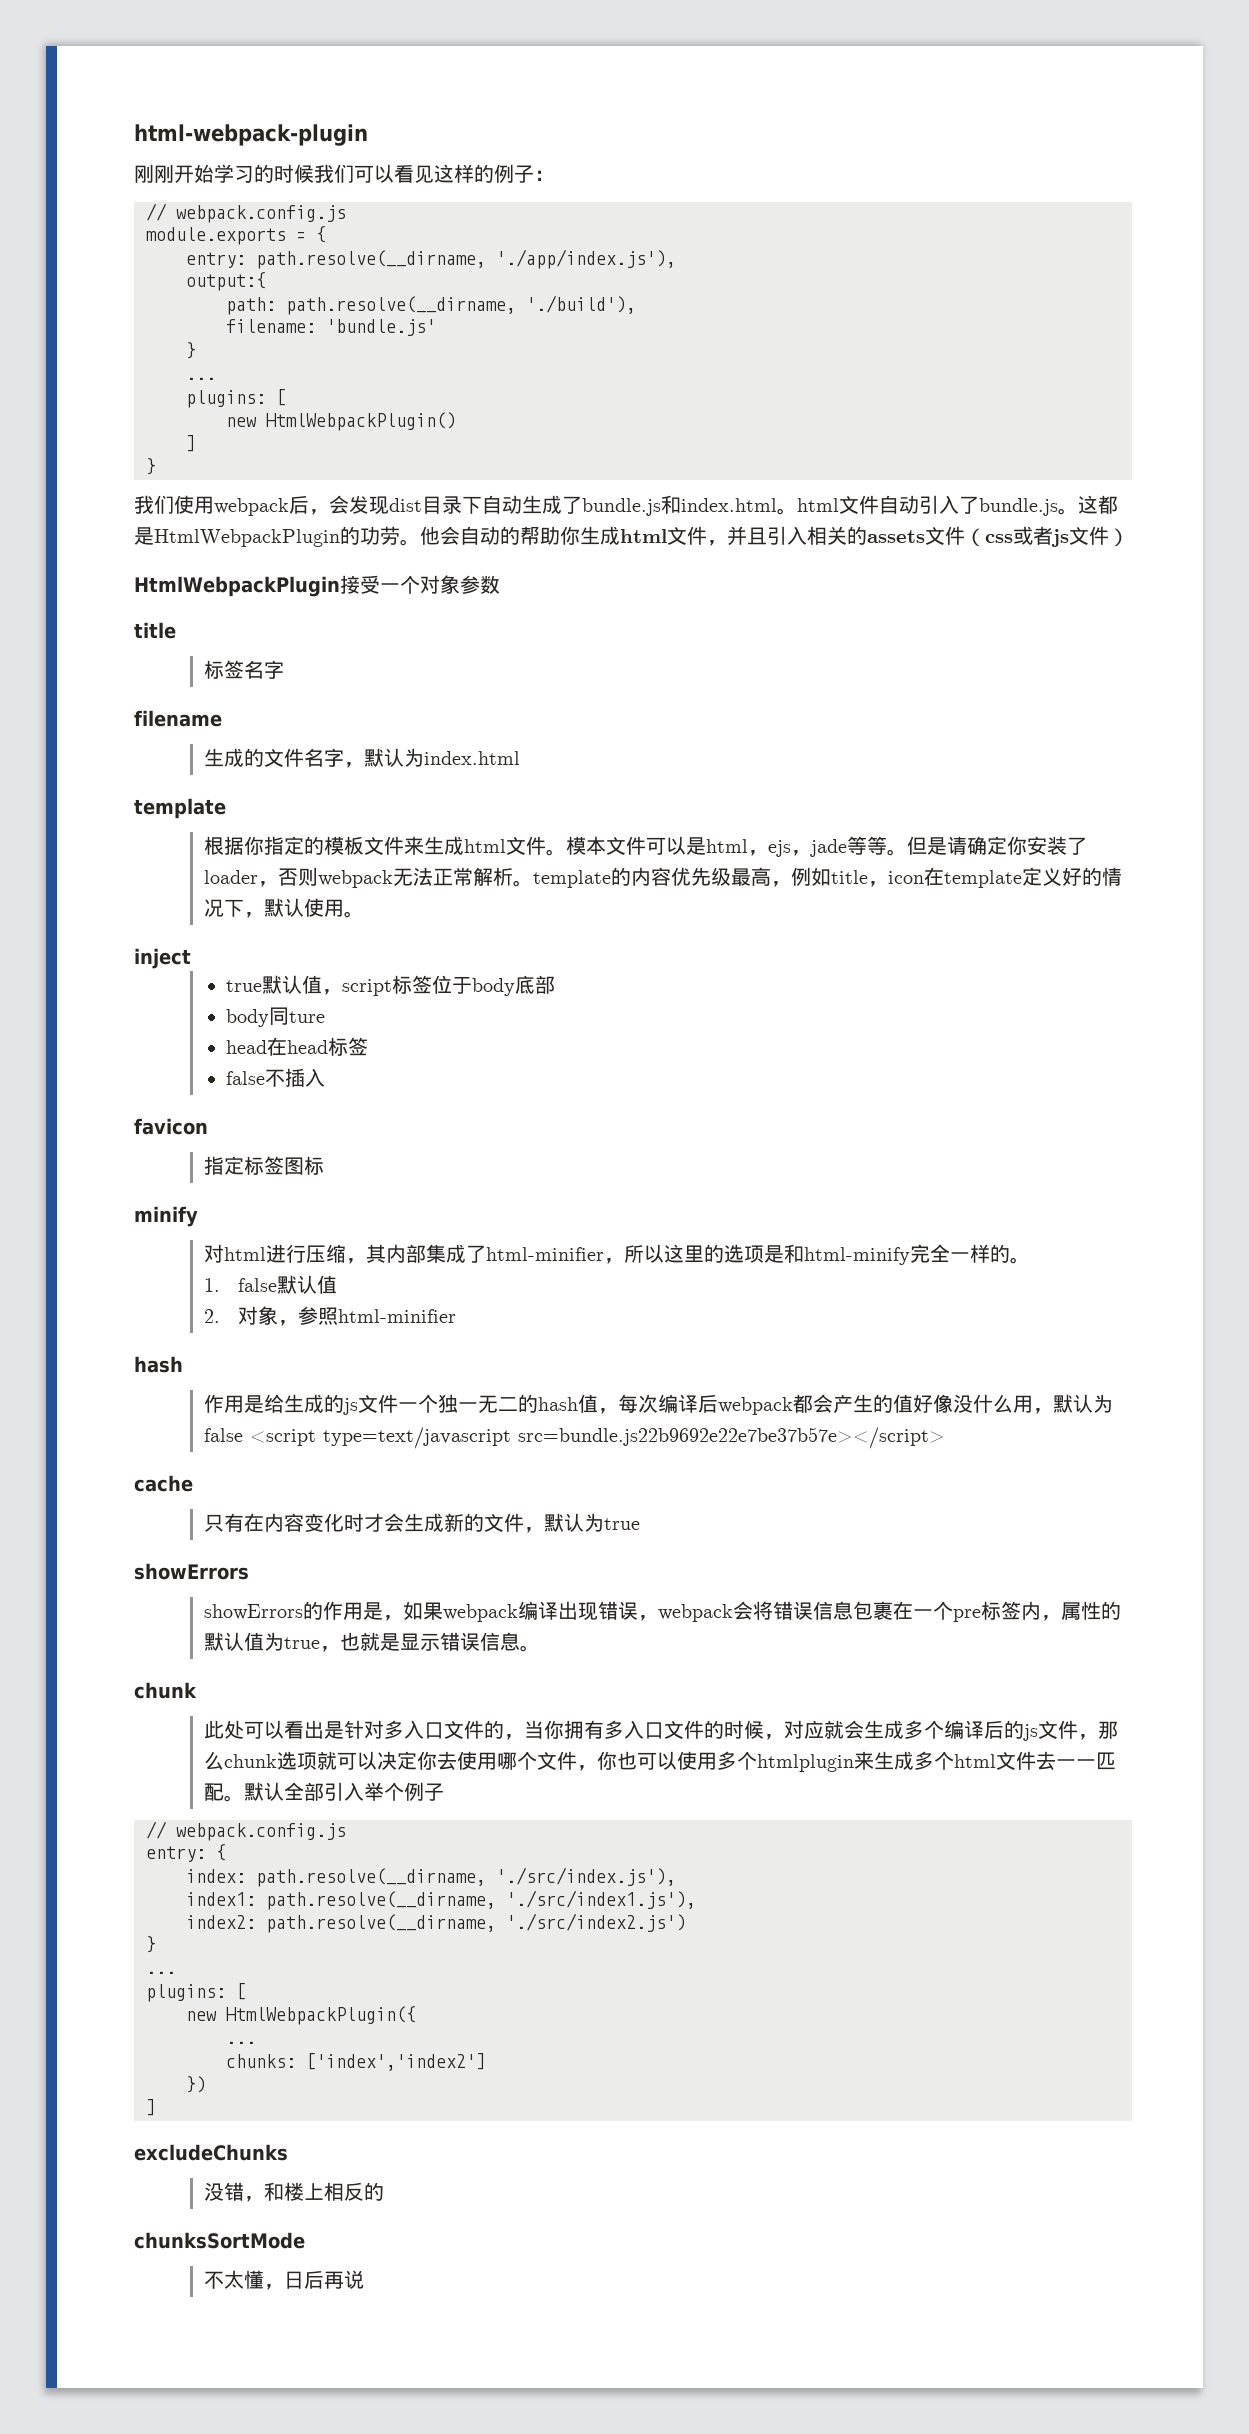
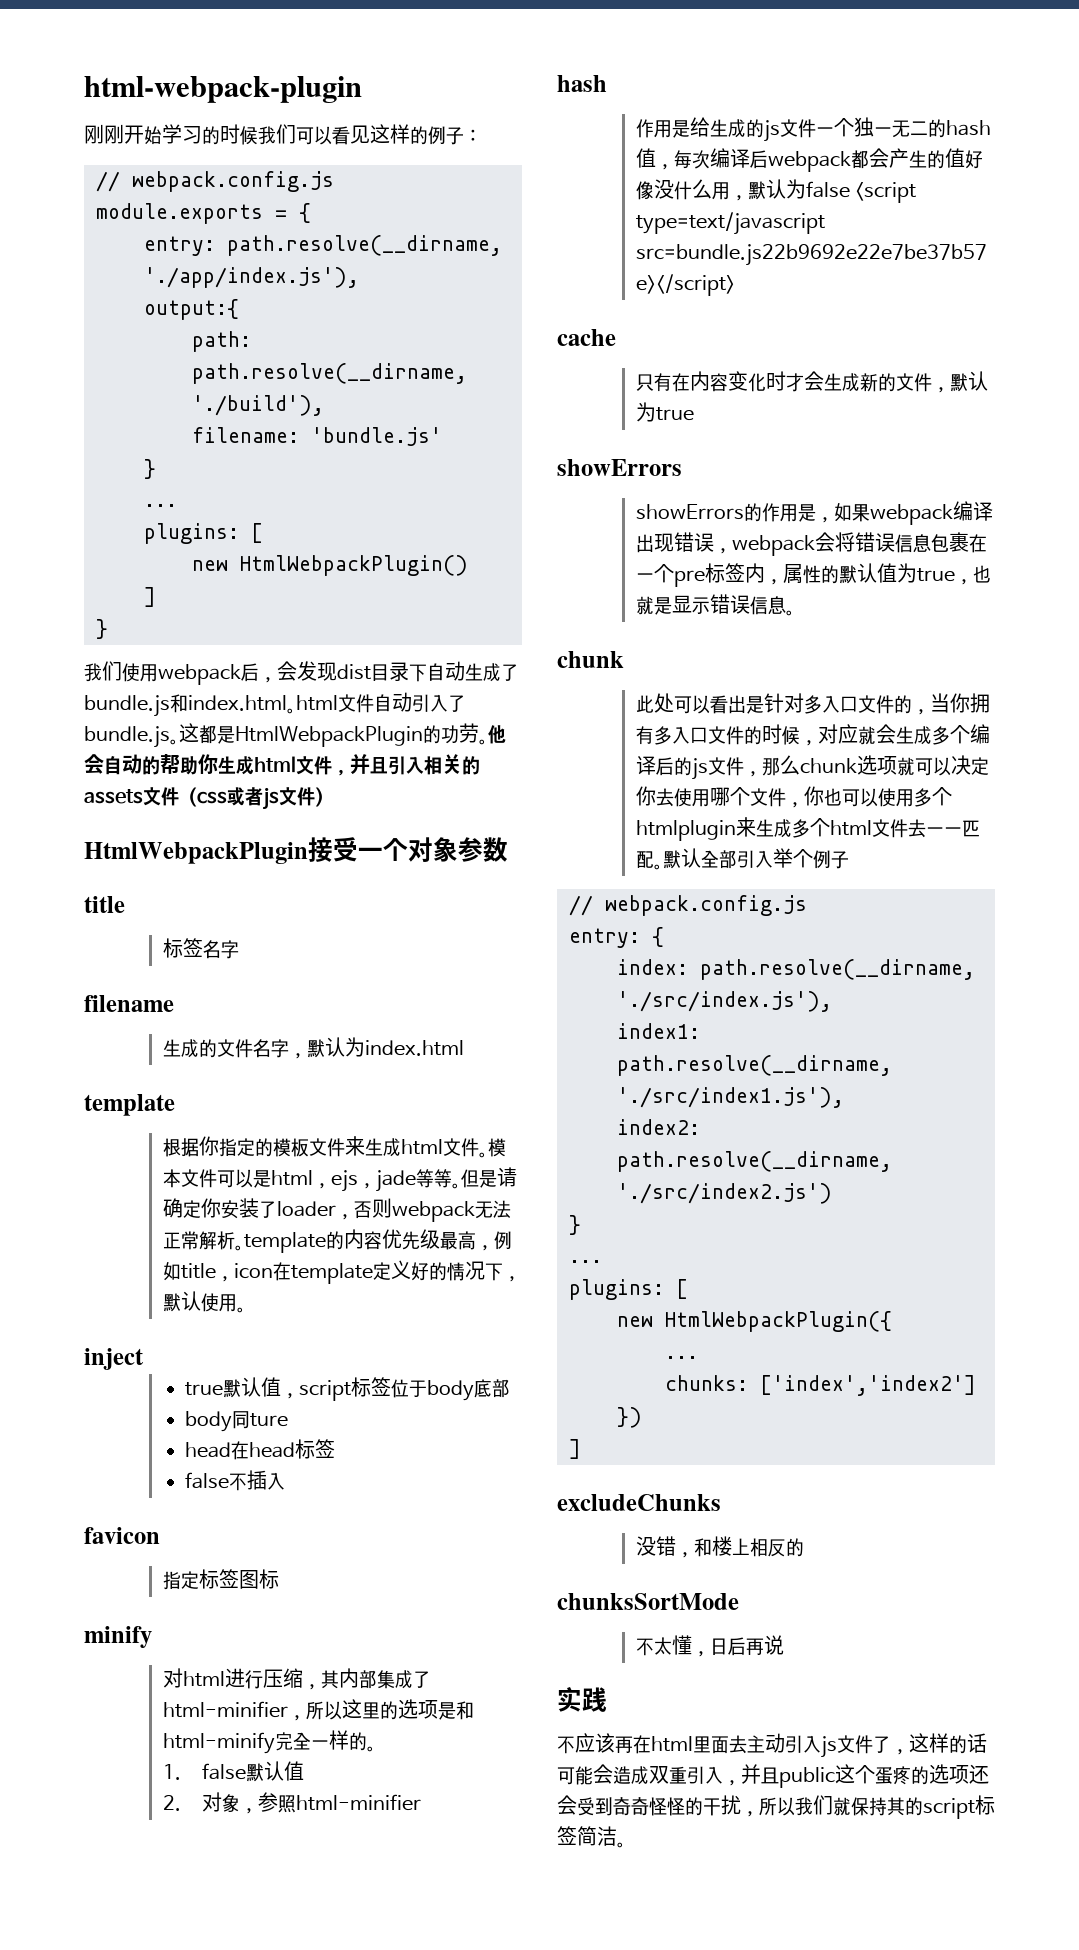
+ 实践
+ 不应该再在html里面去主动引入js文件了，这样的话可能会造成双重引入，并且public这个蛋疼的选项还会受到奇奇怪怪的干扰，所以我们就保持其的script标签简洁。

